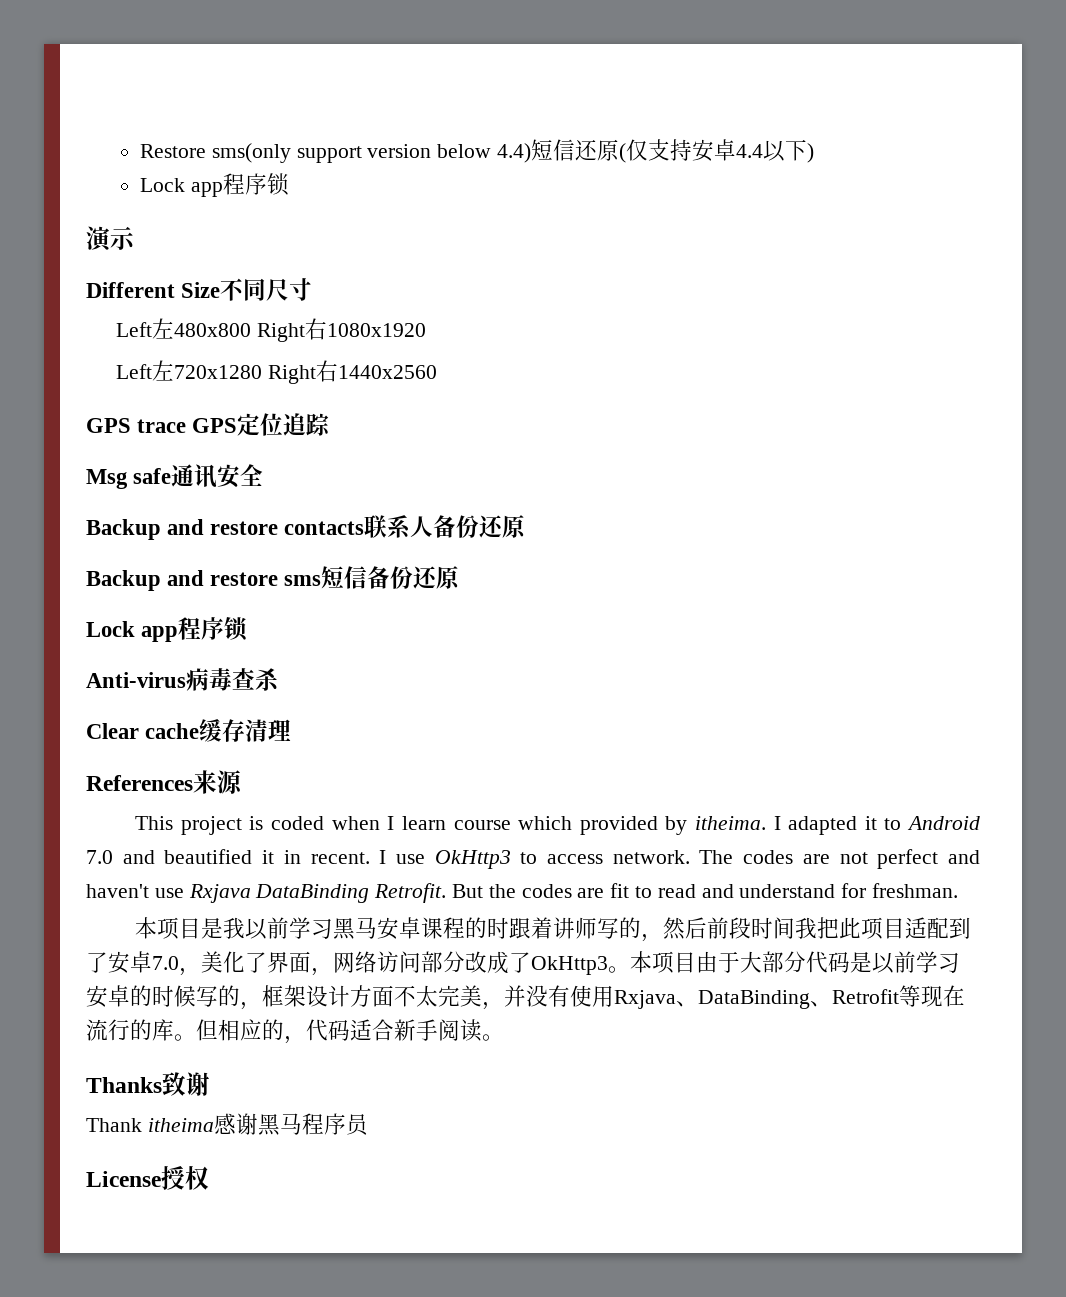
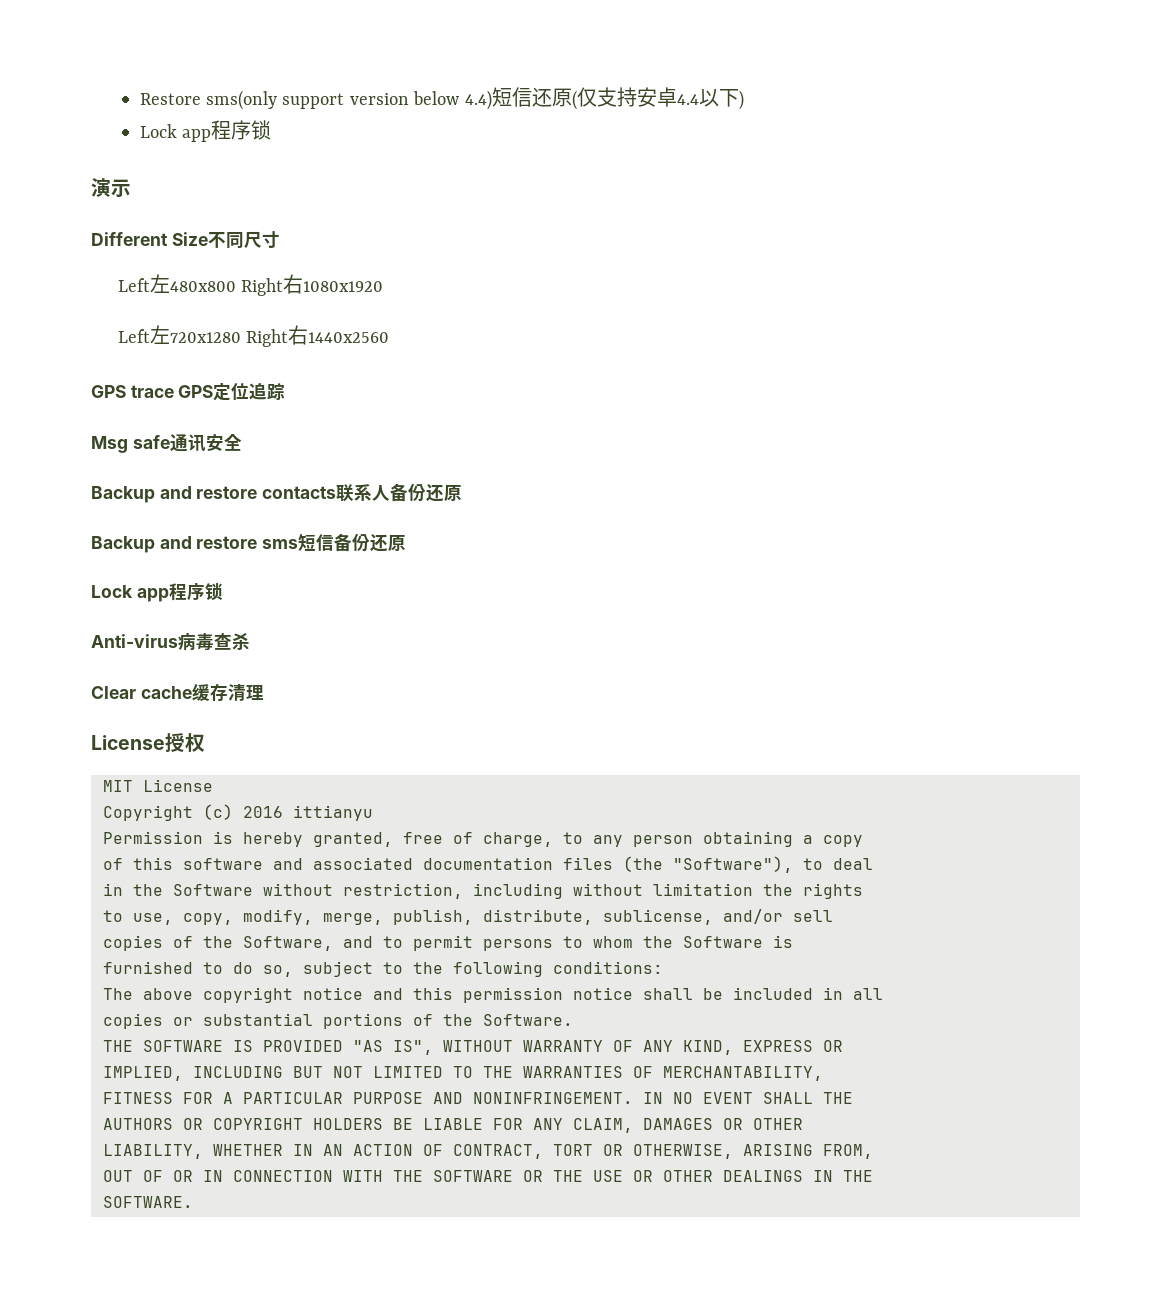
- References来源
- This project is coded when I learn course which provided by itheima. I adapted it to Android 7.0 and beautified it in recent. I use OkHttp3 to access network. The codes are not perfect and haven't use Rxjava DataBinding Retrofit. But the codes are fit to read and understand for freshman.
- 本项目是我以前学习黑马安卓课程的时跟着讲师写的，然后前段时间我把此项目适配到了安卓7.0，美化了界面，网络访问部分改成了OkHttp3。本项目由于大部分代码是以前学习安卓的时候写的，框架设计方面不太完美，并没有使用Rxjava、DataBinding、Retrofit等现在流行的库。但相应的，代码适合新手阅读。
- Thanks致谢
- Thank itheima感谢黑马程序员
  License授权
+ MIT License
+ Copyright (c) 2016 ittianyu
+ Permission is hereby granted, free of charge, to any person obtaining a copy
+ of this software and associated documentation files (the "Software"), to deal
+ in the Software without restriction, including without limitation the rights
+ to use, copy, modify, merge, publish, distribute, sublicense, and/or sell
+ copies of the Software, and to permit persons to whom the Software is
+ furnished to do so, subject to the following conditions:
+ The above copyright notice and this permission notice shall be included in all
+ copies or substantial portions of the Software.
+ THE SOFTWARE IS PROVIDED "AS IS", WITHOUT WARRANTY OF ANY KIND, EXPRESS OR
+ IMPLIED, INCLUDING BUT NOT LIMITED TO THE WARRANTIES OF MERCHANTABILITY,
+ FITNESS FOR A PARTICULAR PURPOSE AND NONINFRINGEMENT. IN NO EVENT SHALL THE
+ AUTHORS OR COPYRIGHT HOLDERS BE LIABLE FOR ANY CLAIM, DAMAGES OR OTHER
+ LIABILITY, WHETHER IN AN ACTION OF CONTRACT, TORT OR OTHERWISE, ARISING FROM,
+ OUT OF OR IN CONNECTION WITH THE SOFTWARE OR THE USE OR OTHER DEALINGS IN THE
+ SOFTWARE.

